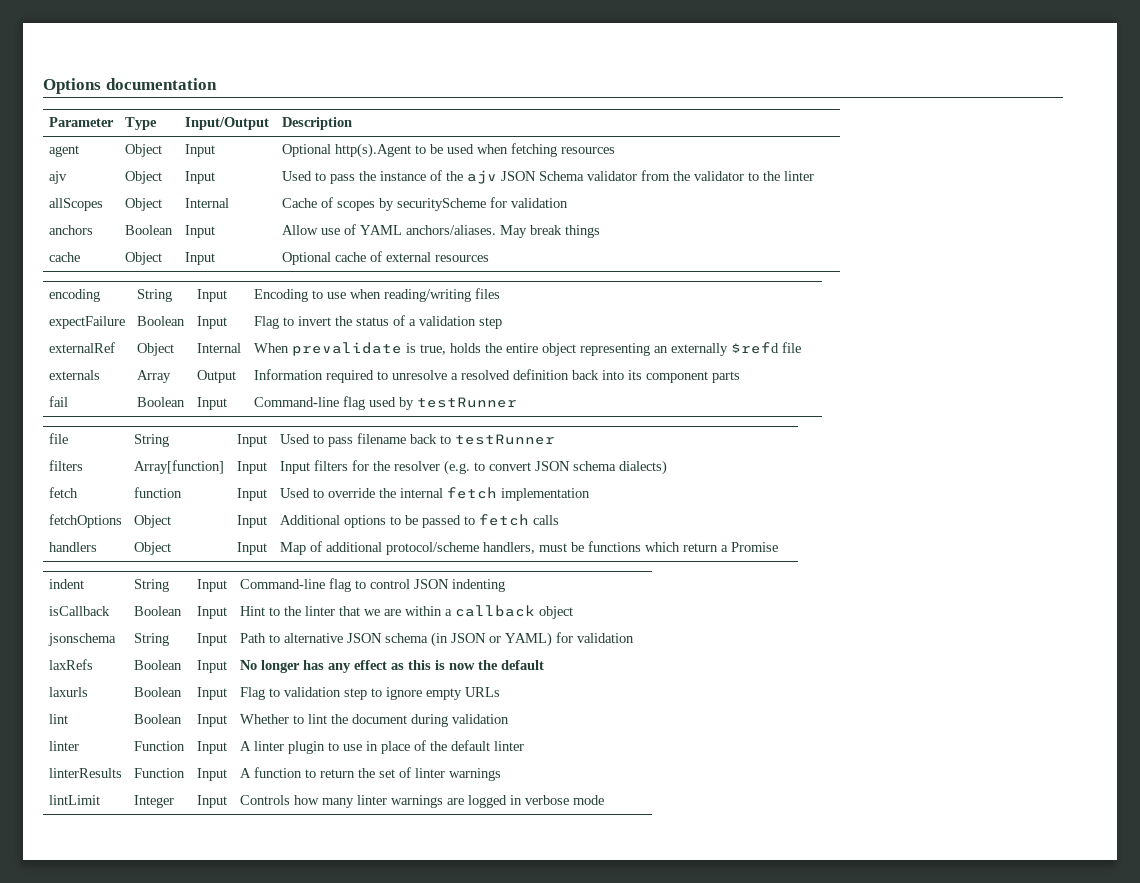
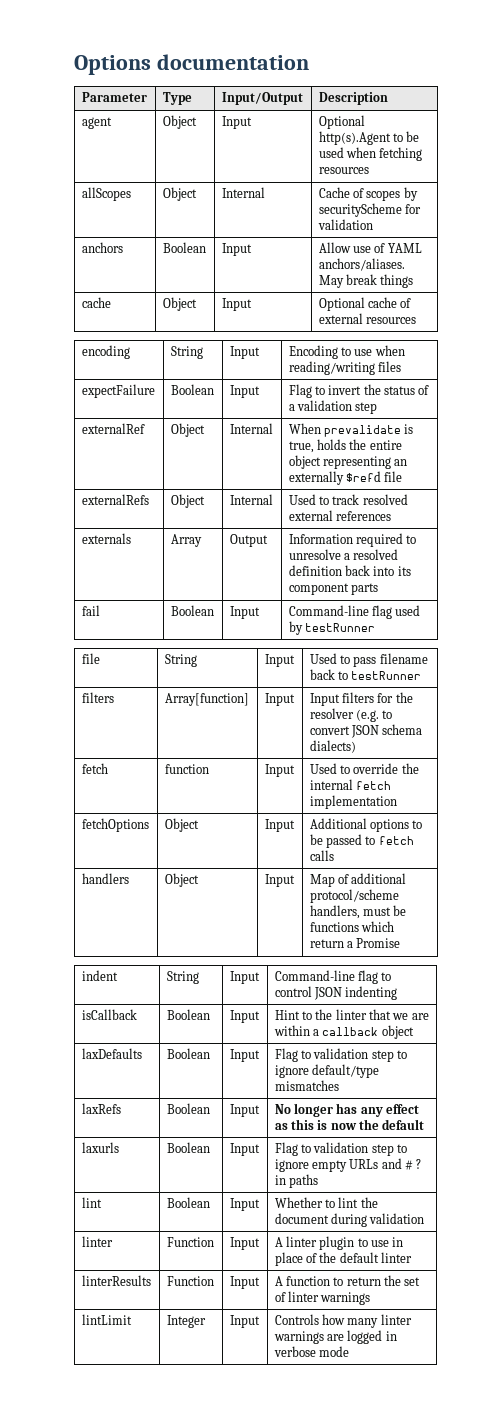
- ajv | Object | Input | Used to pass the instance of the ajv JSON Schema validator from the validator to the linter
+ externalRefs | Object | Internal | Used to track resolved external references
- jsonschema | String | Input | Path to alternative JSON schema (in JSON or YAML) for validation
+ laxDefaults | Boolean | Input | Flag to validation step to ignore default/type mismatches
- laxurls | Boolean | Input | Flag to validation step to ignore empty URLs
+ laxurls | Boolean | Input | Flag to validation step to ignore empty URLs and # ? in paths

